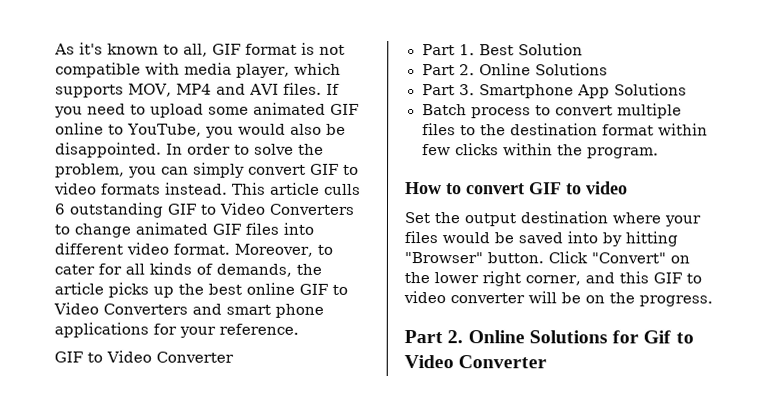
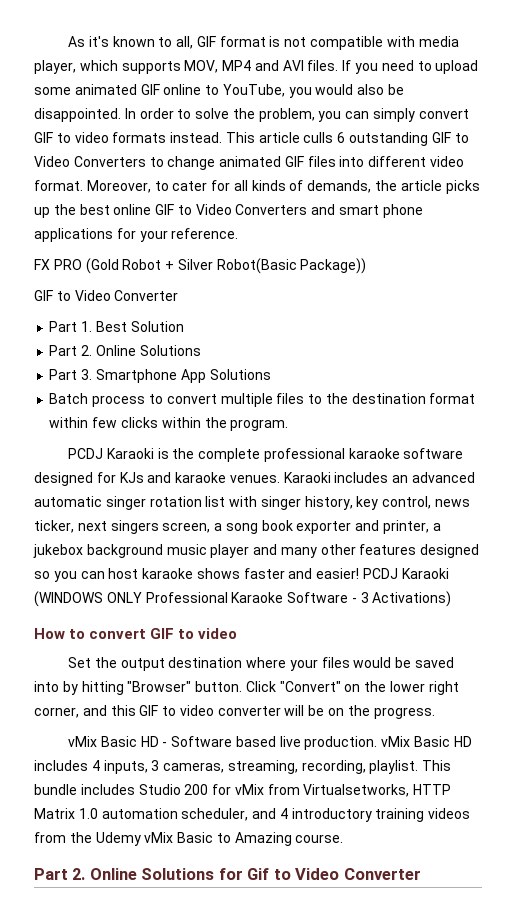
+ FX PRO (Gold Robot + Silver Robot(Basic Package))
+ PCDJ Karaoki is the complete professional karaoke software designed for KJs and karaoke venues. Karaoki includes an advanced automatic singer rotation list with singer history, key control, news ticker, next singers screen, a song book exporter and printer, a jukebox background music player and many other features designed so you can host karaoke shows faster and easier! PCDJ Karaoki (WINDOWS ONLY Professional Karaoke Software - 3 Activations)
+ vMix Basic HD - Software based live production. vMix Basic HD includes 4 inputs, 3 cameras, streaming, recording, playlist. This bundle includes Studio 200 for vMix from Virtualsetworks, HTTP Matrix 1.0 automation scheduler, and 4 introductory training videos from the Udemy vMix Basic to Amazing course.

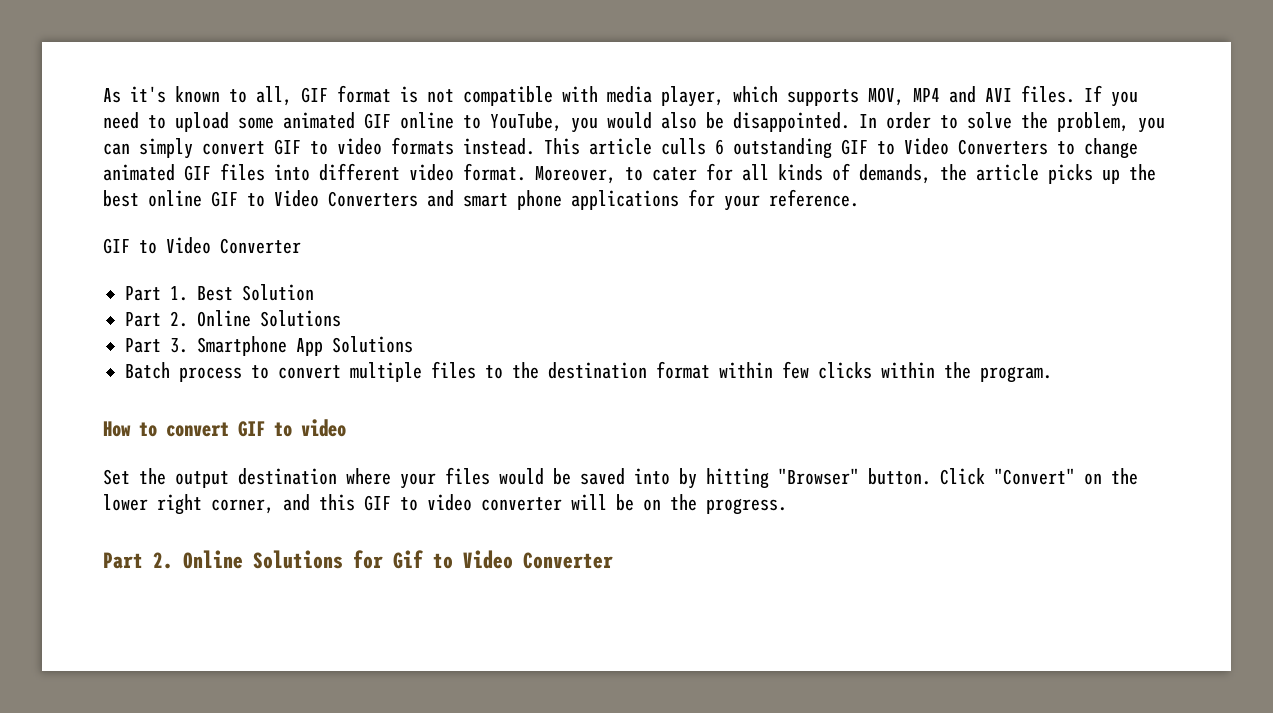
- FX PRO (Gold Robot + Silver Robot(Basic Package))
- PCDJ Karaoki is the complete professional karaoke software designed for KJs and karaoke venues. Karaoki includes an advanced automatic singer rotation list with singer history, key control, news ticker, next singers screen, a song book exporter and printer, a jukebox background music player and many other features designed so you can host karaoke shows faster and easier! PCDJ Karaoki (WINDOWS ONLY Professional Karaoke Software - 3 Activations)
- vMix Basic HD - Software based live production. vMix Basic HD includes 4 inputs, 3 cameras, streaming, recording, playlist. This bundle includes Studio 200 for vMix from Virtualsetworks, HTTP Matrix 1.0 automation scheduler, and 4 introductory training videos from the Udemy vMix Basic to Amazing course.

